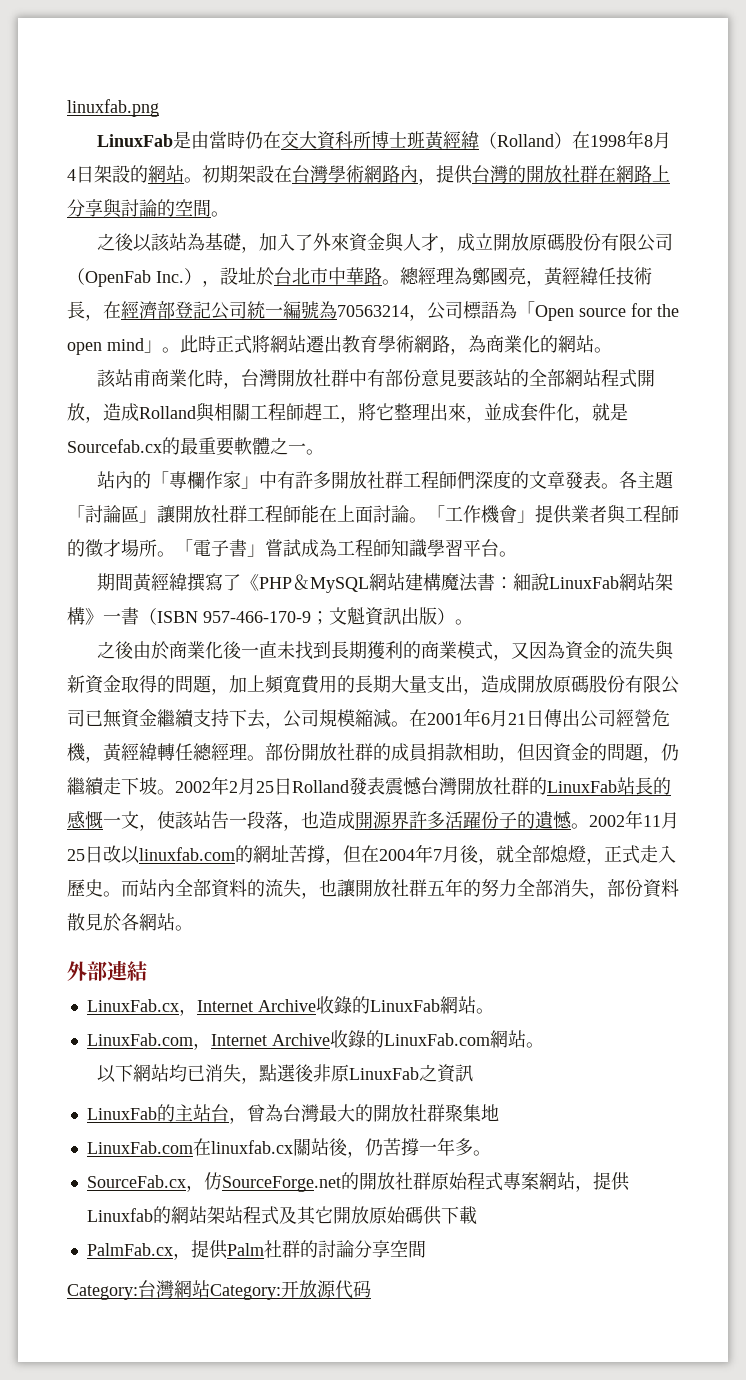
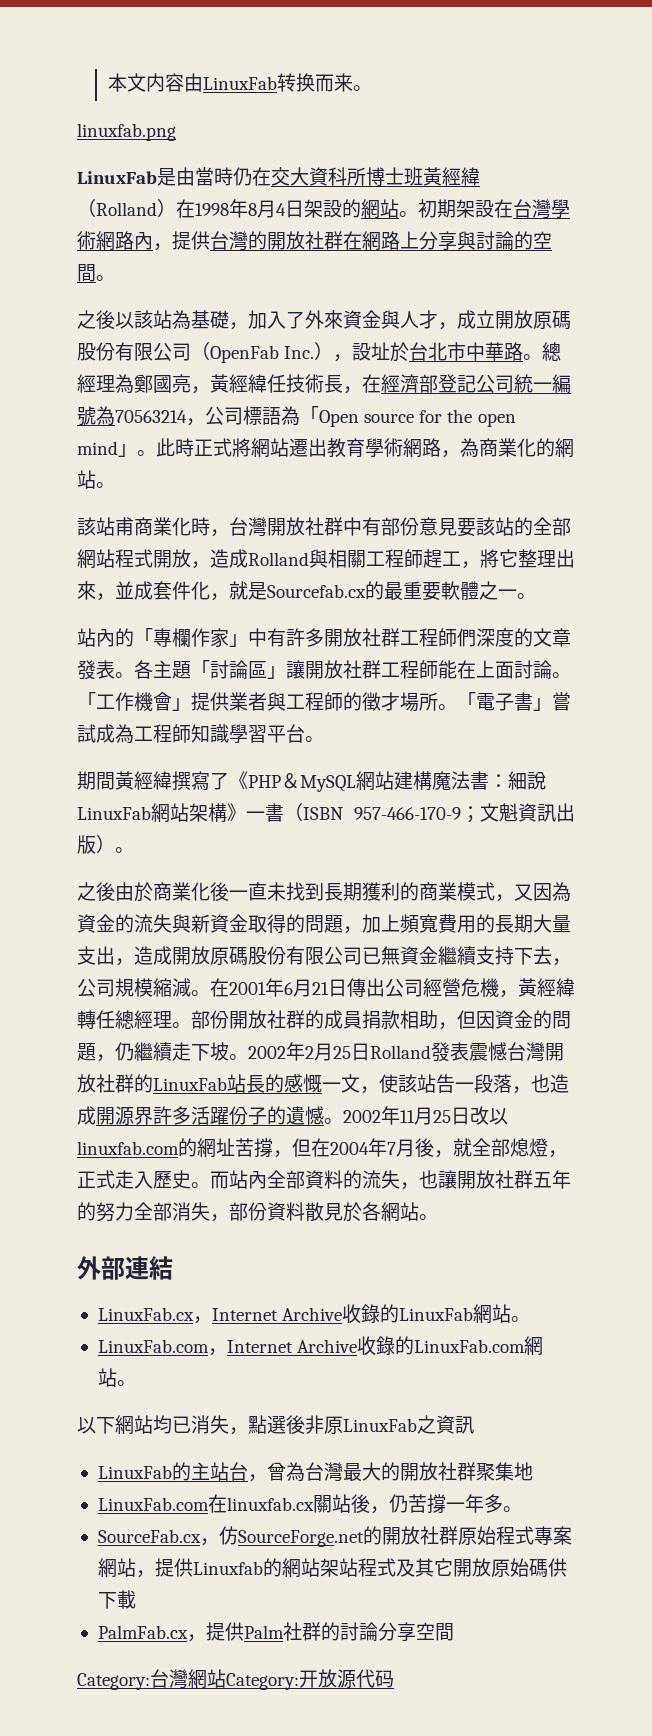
+ 本文内容由LinuxFab转换而来。

